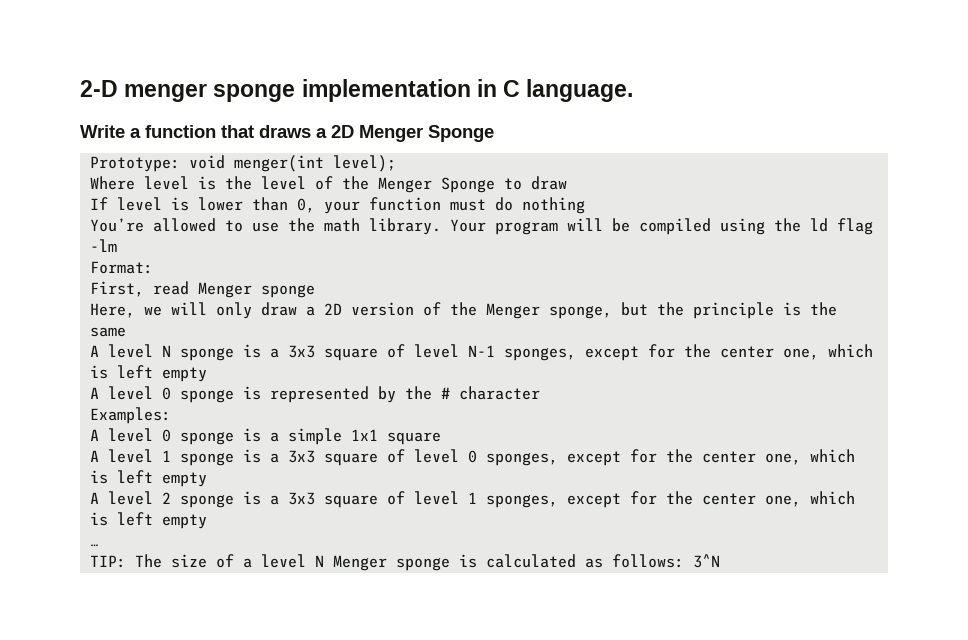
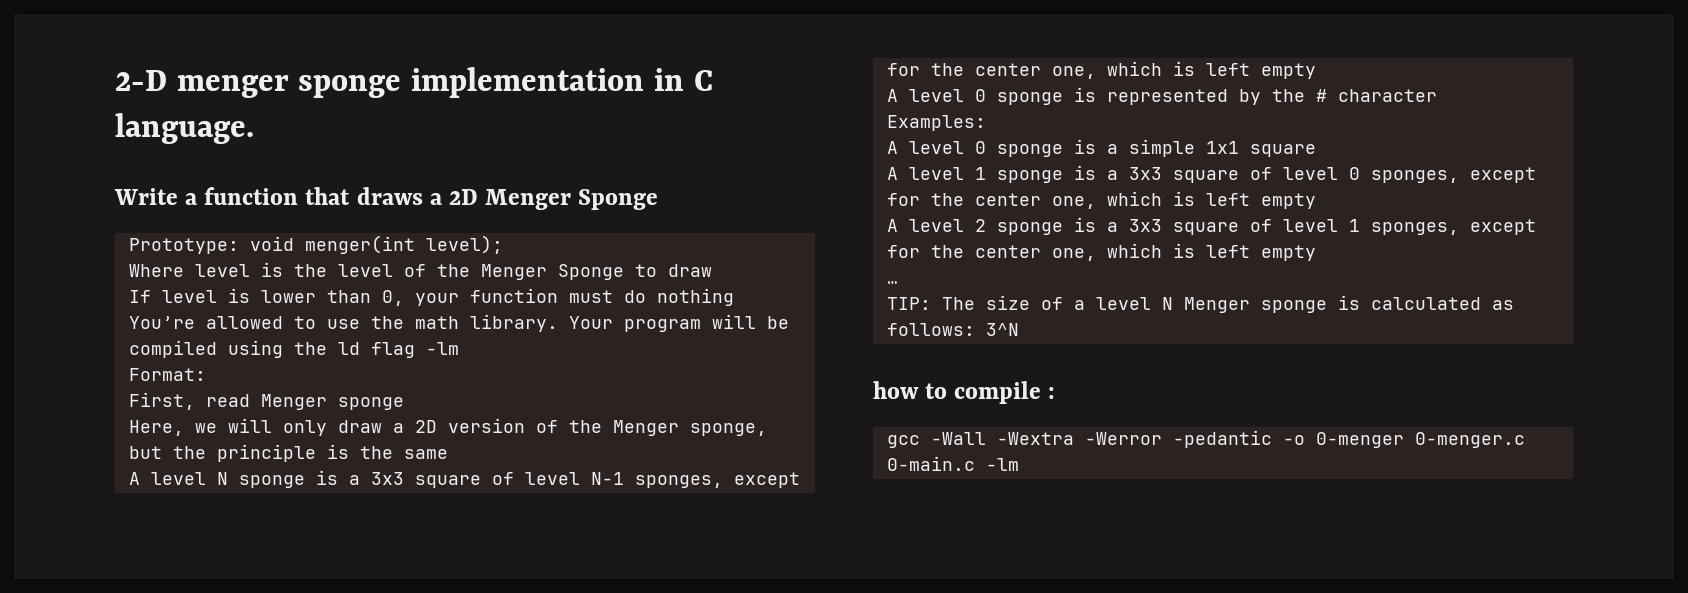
+ how to compile :
+ gcc -Wall -Wextra -Werror -pedantic -o 0-menger 0-menger.c 0-main.c -lm

